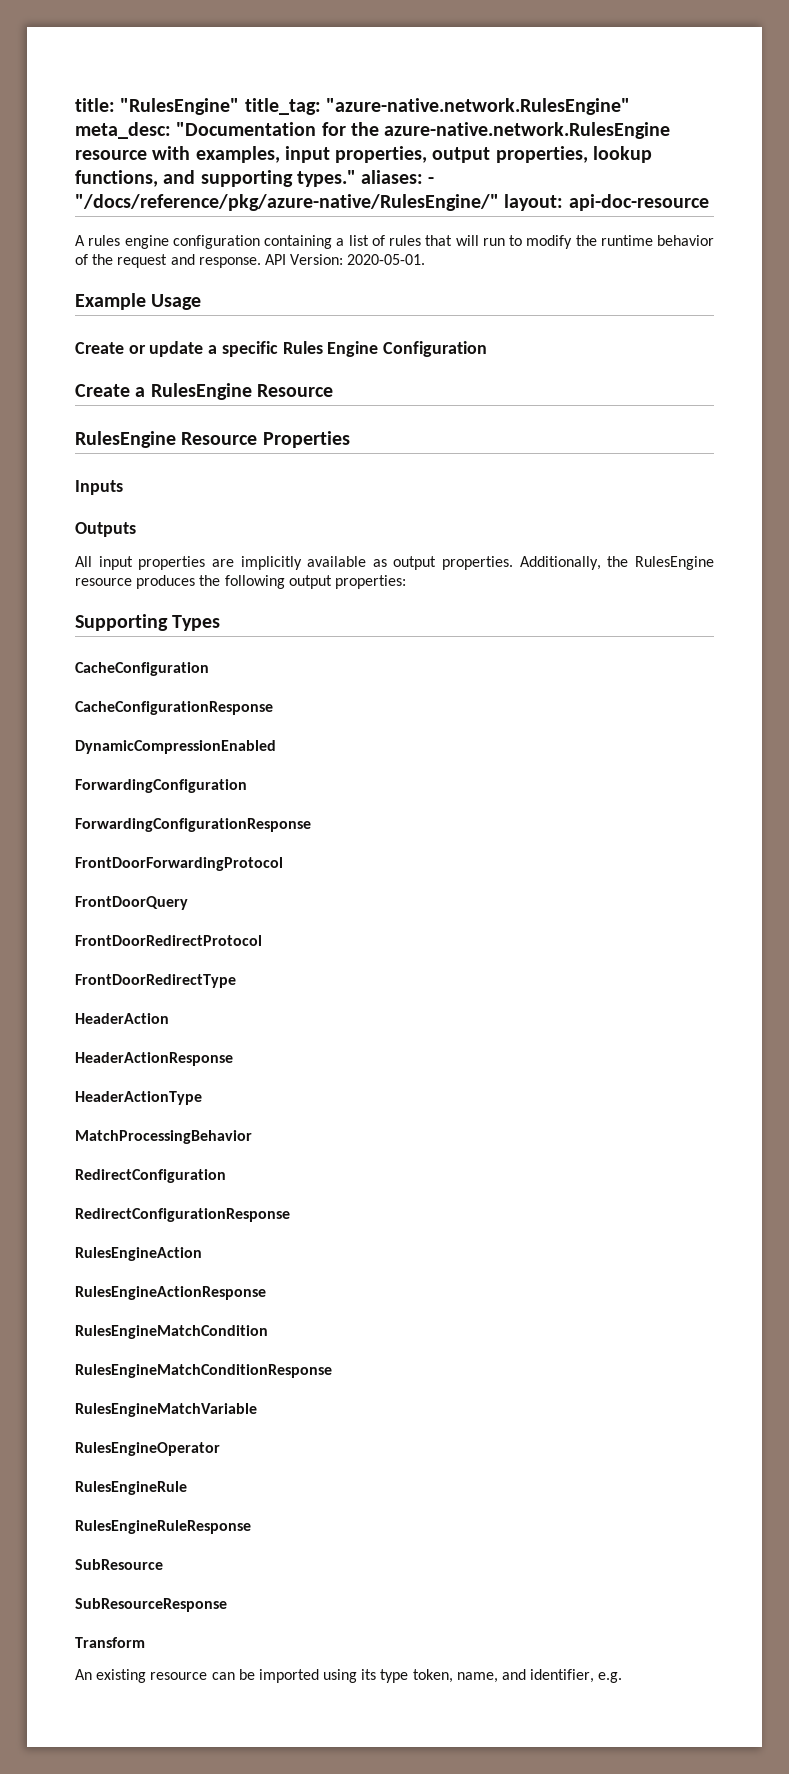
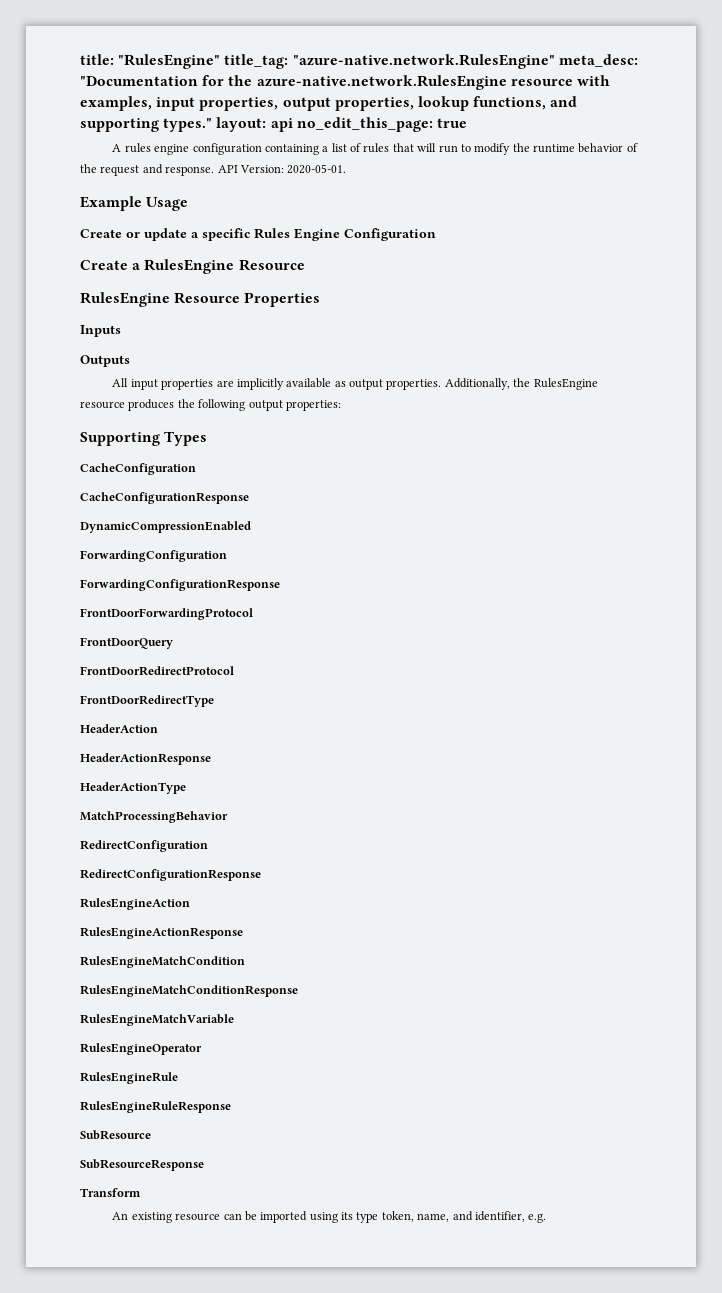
- title: "RulesEngine" title_tag: "azure-native.network.RulesEngine" meta_desc: "Documentation for the azure-native.network.RulesEngine resource with examples, input properties, output properties, lookup functions, and supporting types." aliases: - "/docs/reference/pkg/azure-native/RulesEngine/" layout: api-doc-resource
+ title: "RulesEngine" title_tag: "azure-native.network.RulesEngine" meta_desc: "Documentation for the azure-native.network.RulesEngine resource with examples, input properties, output properties, lookup functions, and supporting types." layout: api no_edit_this_page: true

